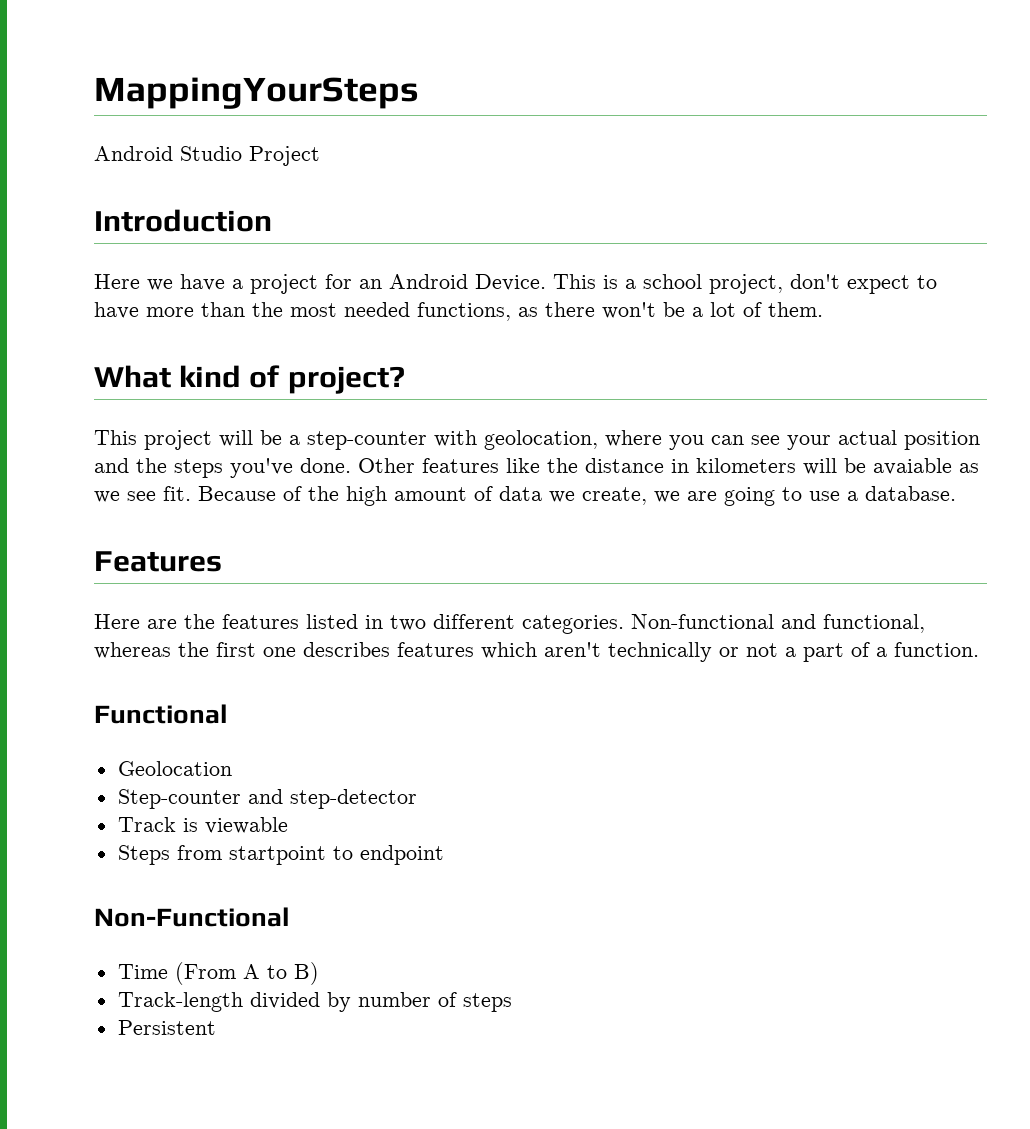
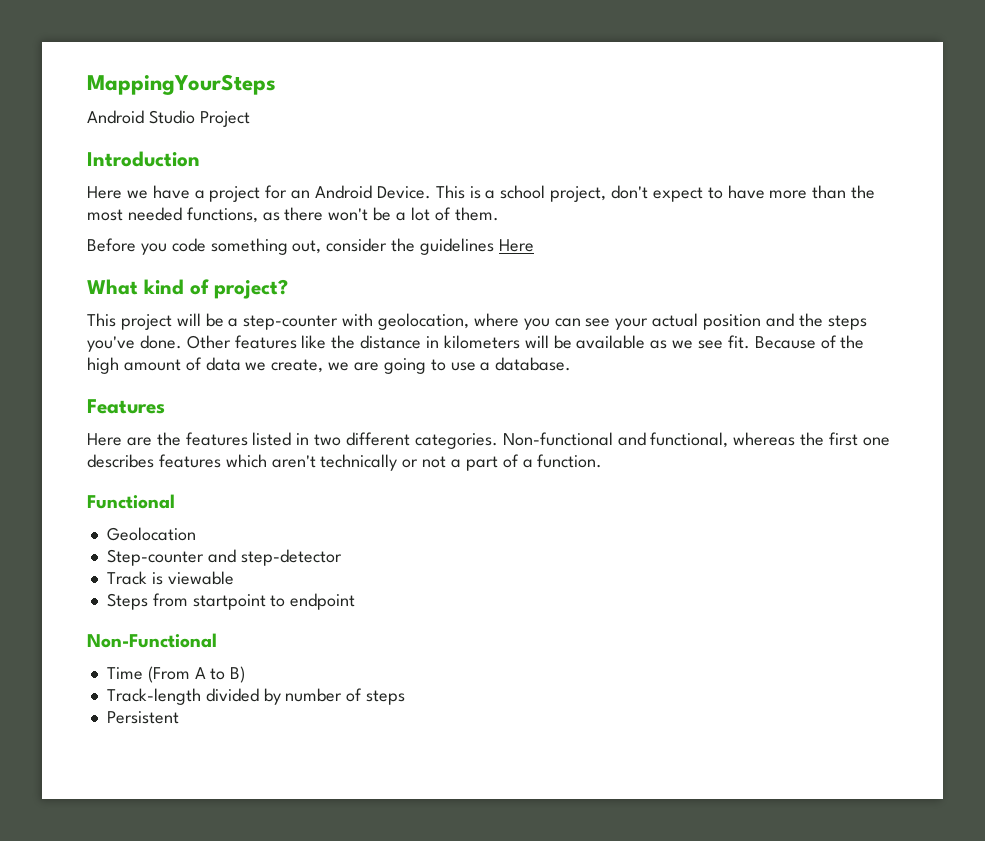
+ Before you code something out, consider the guidelines Here
- Other features like the distance in kilometers will be avaiable as we see fit.
+ Other features like the distance in kilometers will be available as we see fit.

